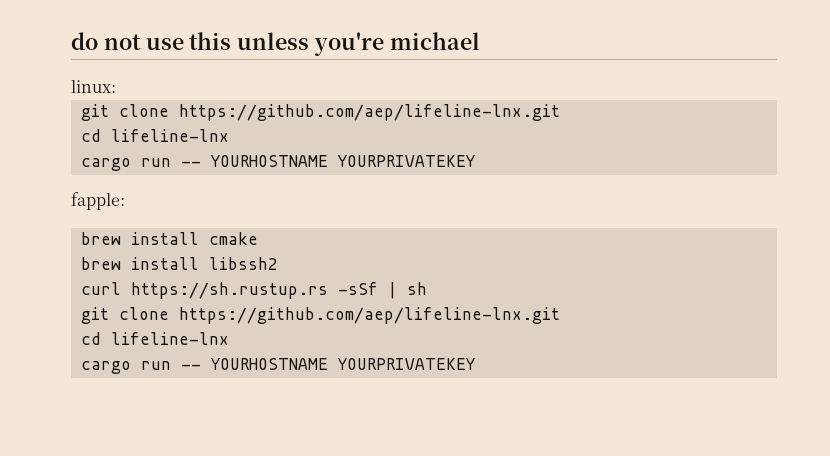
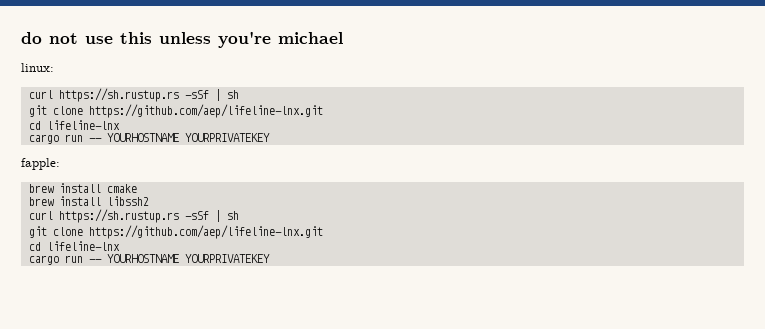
  linux:
+ curl https://sh.rustup.rs -sSf | sh

